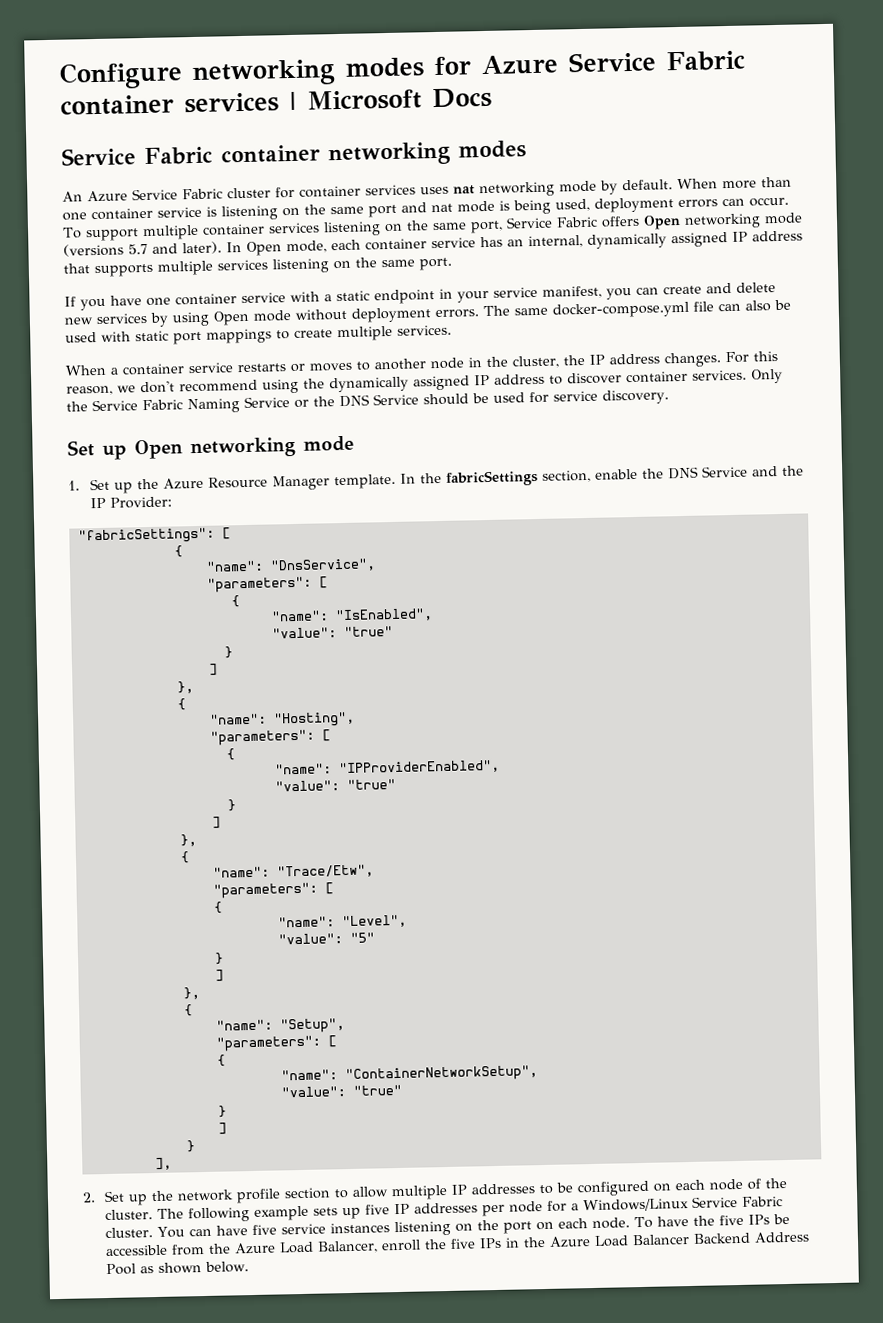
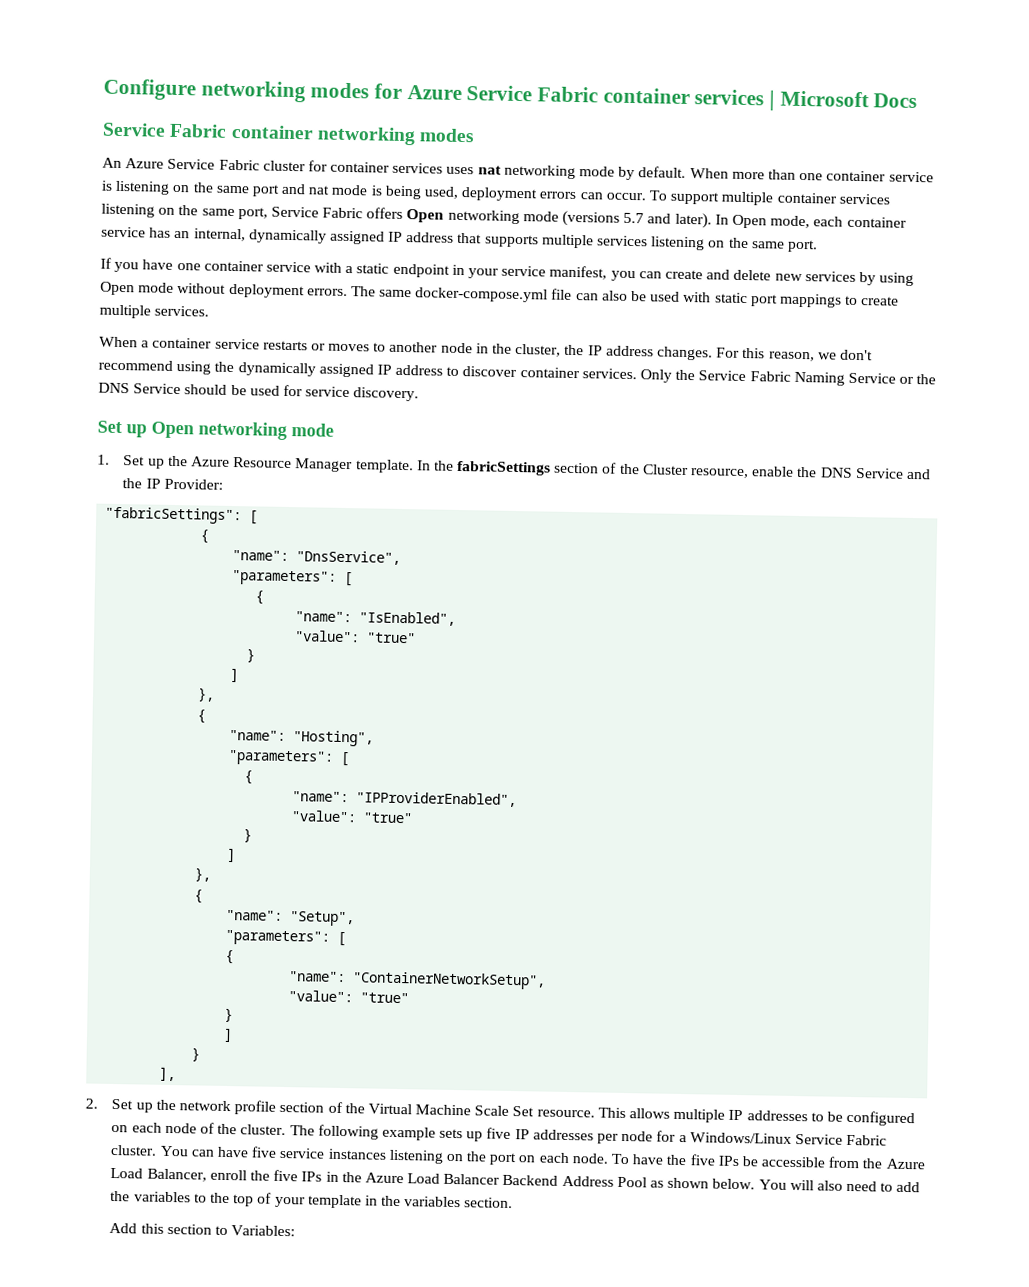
- In the fabricSettings section, enable the DNS Service and the IP Provider:
+ In the fabricSettings section of the Cluster resource, enable the DNS Service and the IP Provider:
- "name": "Trace/Etw",
- "parameters": [
- {
- "name": "Level",
- "value": "5"
- }
- ]
- },
- {
- 2. Set up the network profile section to allow multiple IP addresses to be configured on each node of the cluster.
+ 2. Set up the network profile section of the Virtual Machine Scale Set resource. This allows multiple IP addresses to be configured on each node of the cluster.
+ You will also need to add the variables to the top of your template in the variables section.
+ Add this section to Variables:

